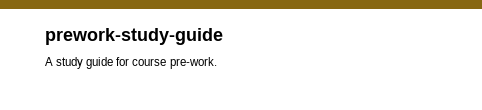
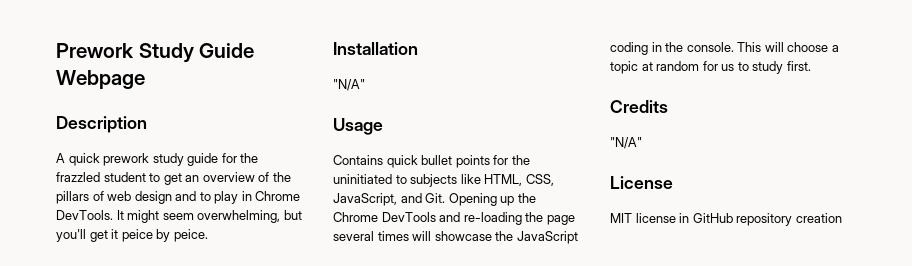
- prework-study-guide
+ Prework Study Guide Webpage
+ Description
- A study guide for course pre-work.
+ A quick prework study guide for the frazzled student to get an overview of the pillars of web design and to play in Chrome DevTools. It might seem overwhelming, but you'll get it peice by peice.
+ Installation
+ "N/A"
+ Usage
+ Contains quick bullet points for the uninitiated to subjects like HTML, CSS, JavaScript, and Git. Opening up the Chrome DevTools and re-loading the page several times will showcase the JavaScript coding in the console. This will choose a topic at random for us to study first.
+ Credits
+ "N/A"
+ License
+ MIT license in GitHub repository creation

